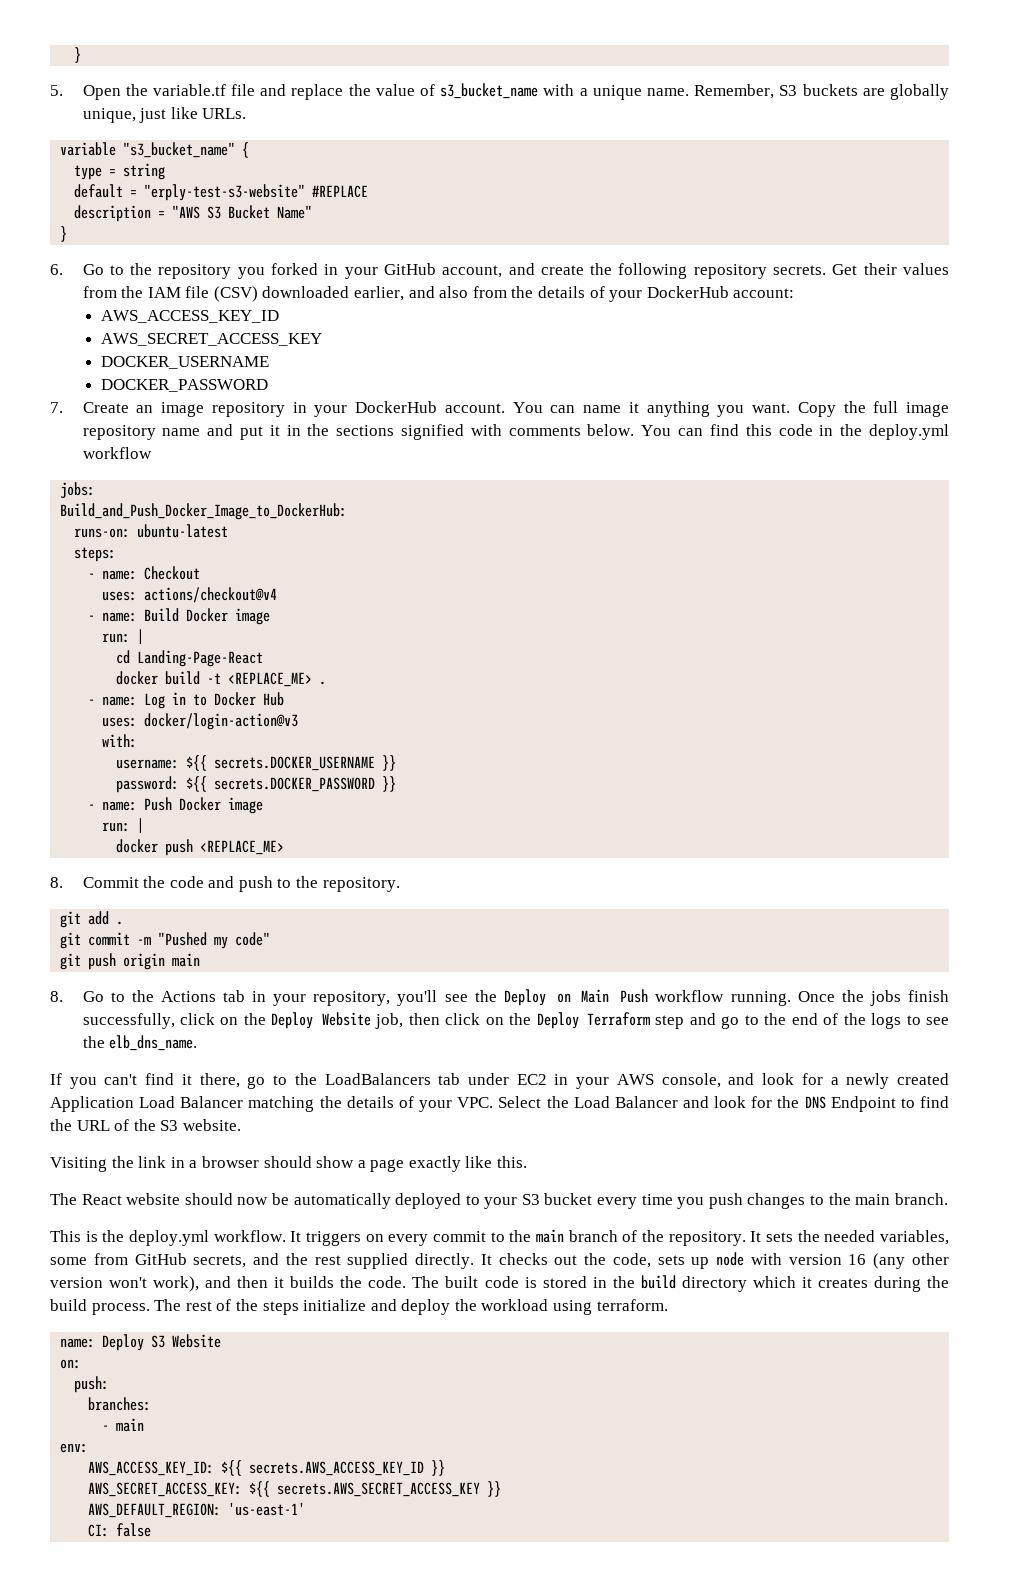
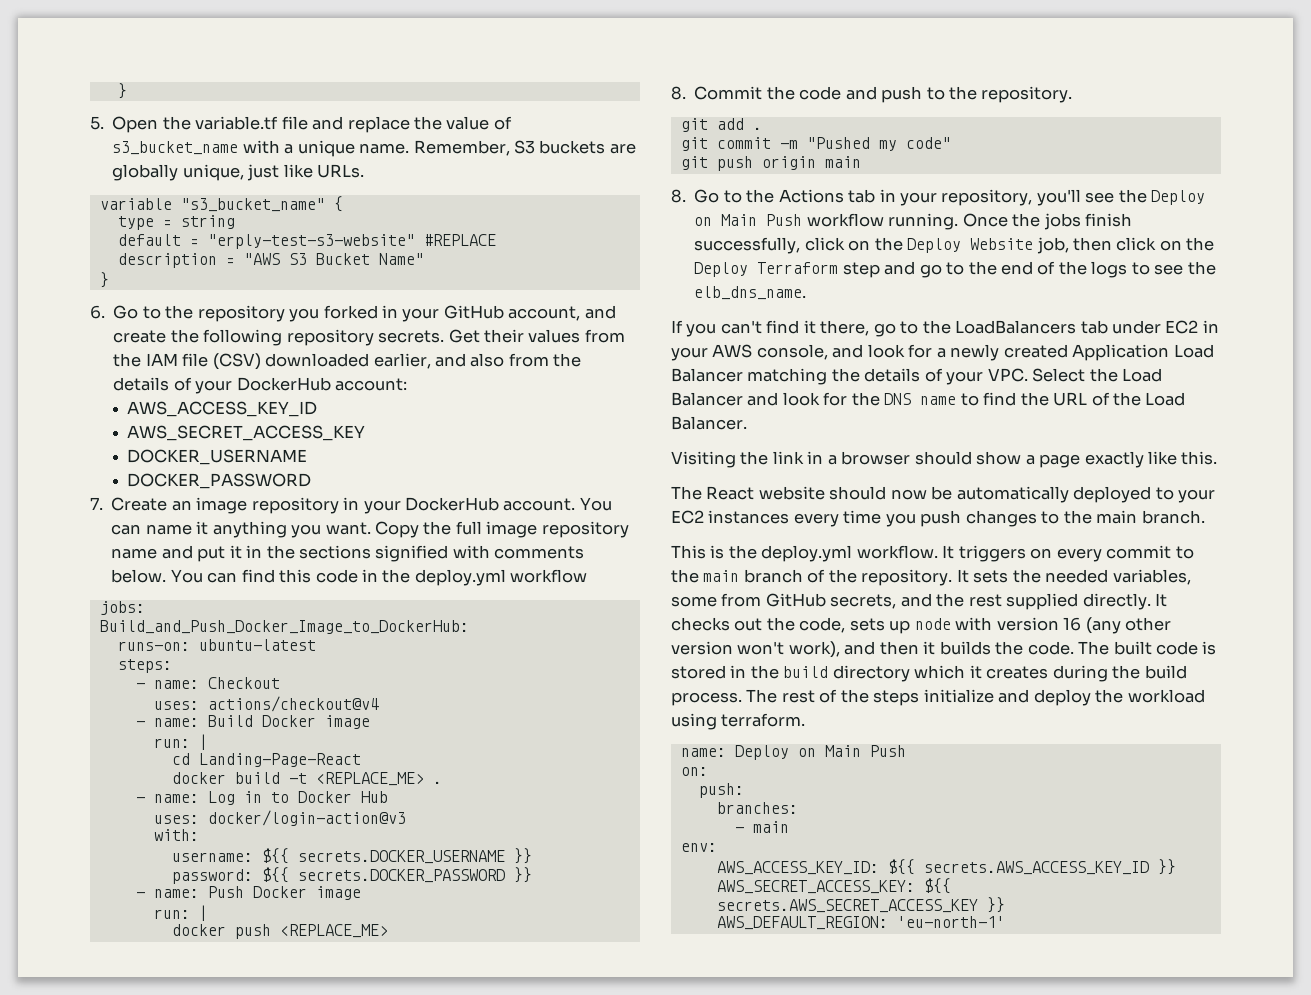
- If you can't find it there, go to the LoadBalancers tab under EC2 in your AWS console, and look for a newly created Application Load Balancer matching the details of your VPC. Select the Load Balancer and look for the DNS Endpoint to find the URL of the S3 website.
+ If you can't find it there, go to the LoadBalancers tab under EC2 in your AWS console, and look for a newly created Application Load Balancer matching the details of your VPC. Select the Load Balancer and look for the DNS name to find the URL of the Load Balancer.
- The React website should now be automatically deployed to your S3 bucket every time you push changes to the main branch.
+ The React website should now be automatically deployed to your EC2 instances every time you push changes to the main branch.
- name: Deploy S3 Website
+ name: Deploy on Main Push
- AWS_DEFAULT_REGION: 'us-east-1'
- CI: false
+ AWS_DEFAULT_REGION: 'eu-north-1'

